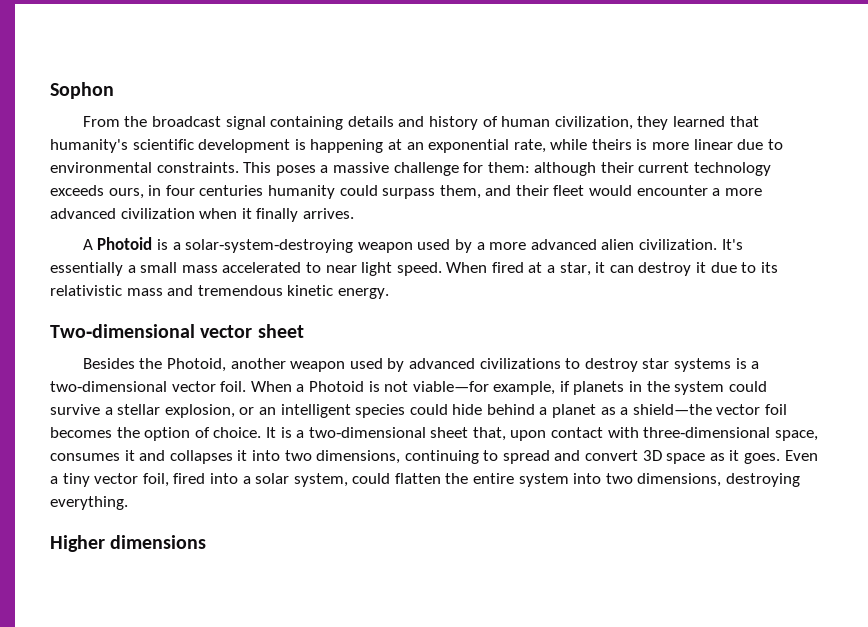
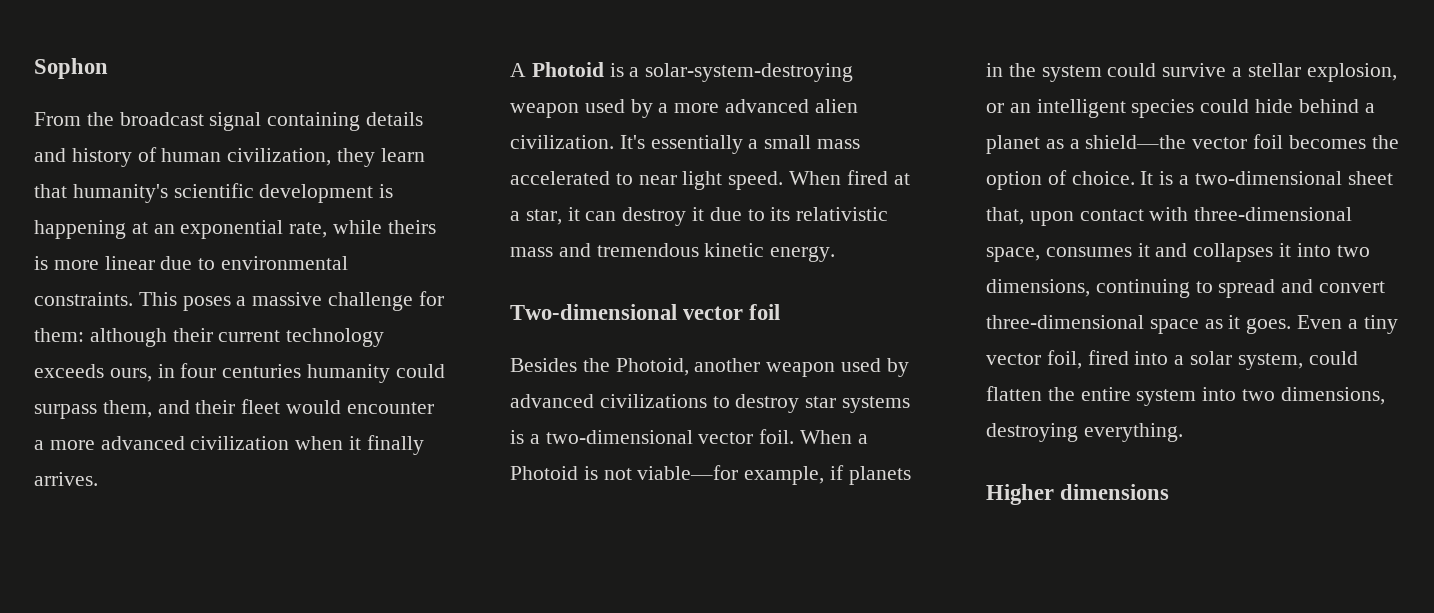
- From the broadcast signal containing details and history of human civilization, they learned that humanity's scientific development is happening at an exponential rate, while theirs is more linear due to environmental constraints.
+ From the broadcast signal containing details and history of human civilization, they learn that humanity's scientific development is happening at an exponential rate, while theirs is more linear due to environmental constraints.
- Two‑dimensional vector sheet
+ Two‑dimensional vector foil
- It is a two‑dimensional sheet that, upon contact with three‑dimensional space, consumes it and collapses it into two dimensions, continuing to spread and convert 3D space as it goes.
+ It is a two‑dimensional sheet that, upon contact with three‑dimensional space, consumes it and collapses it into two dimensions, continuing to spread and convert three‑dimensional space as it goes.

